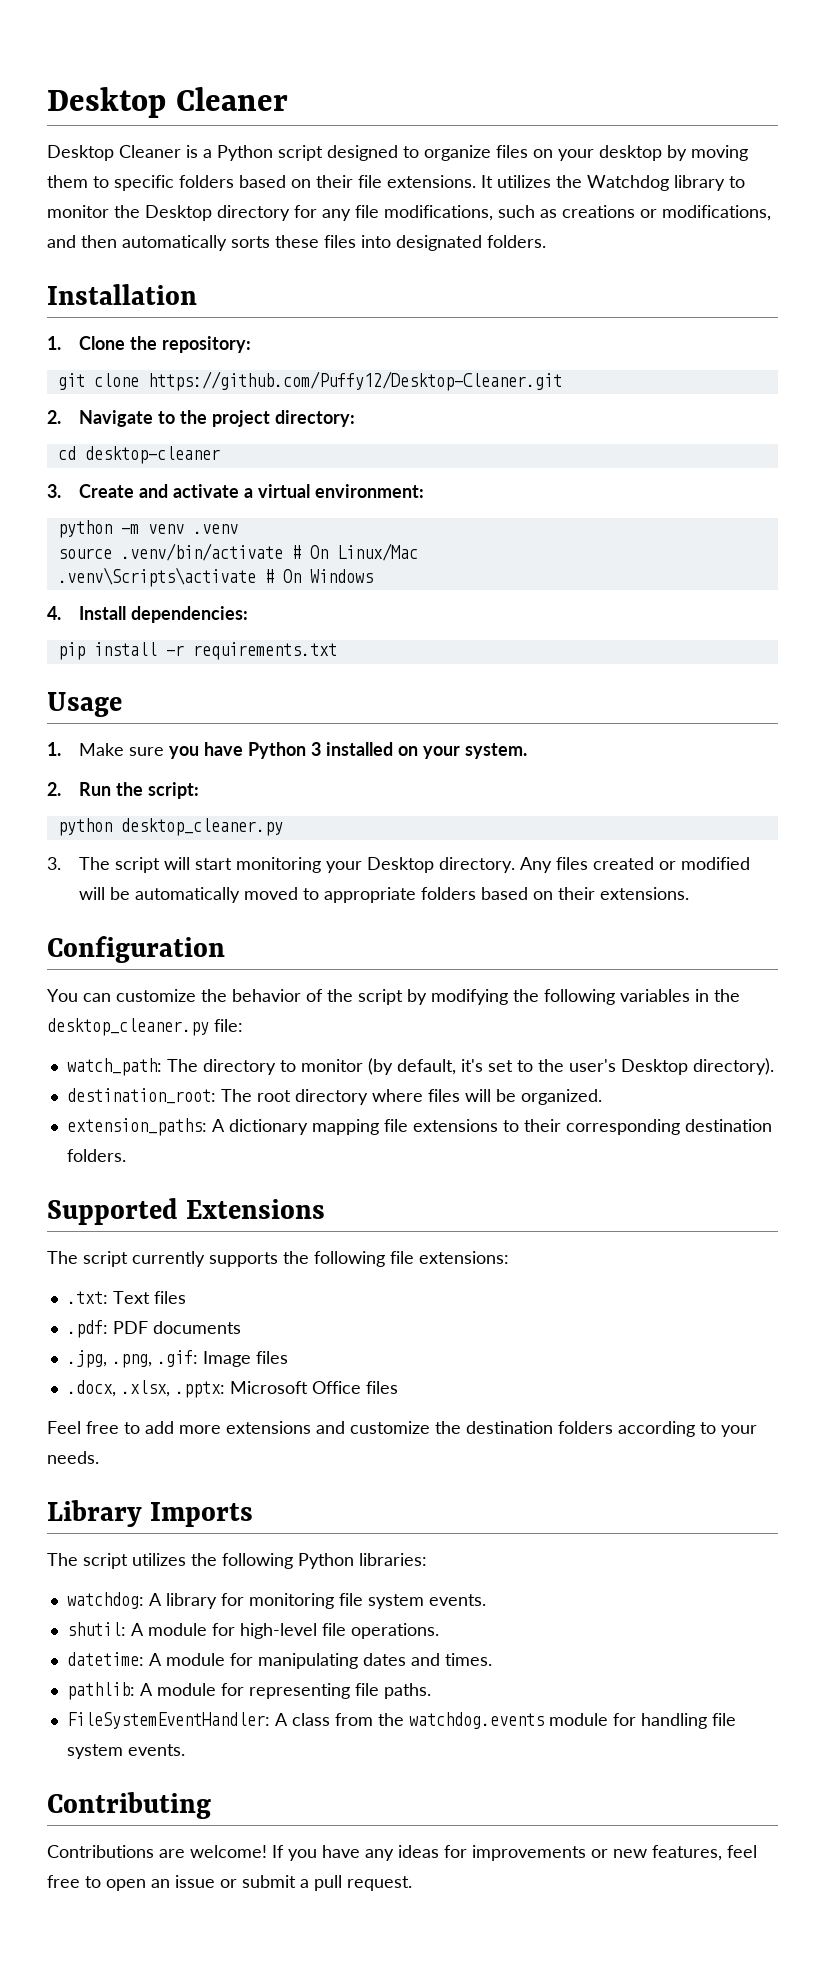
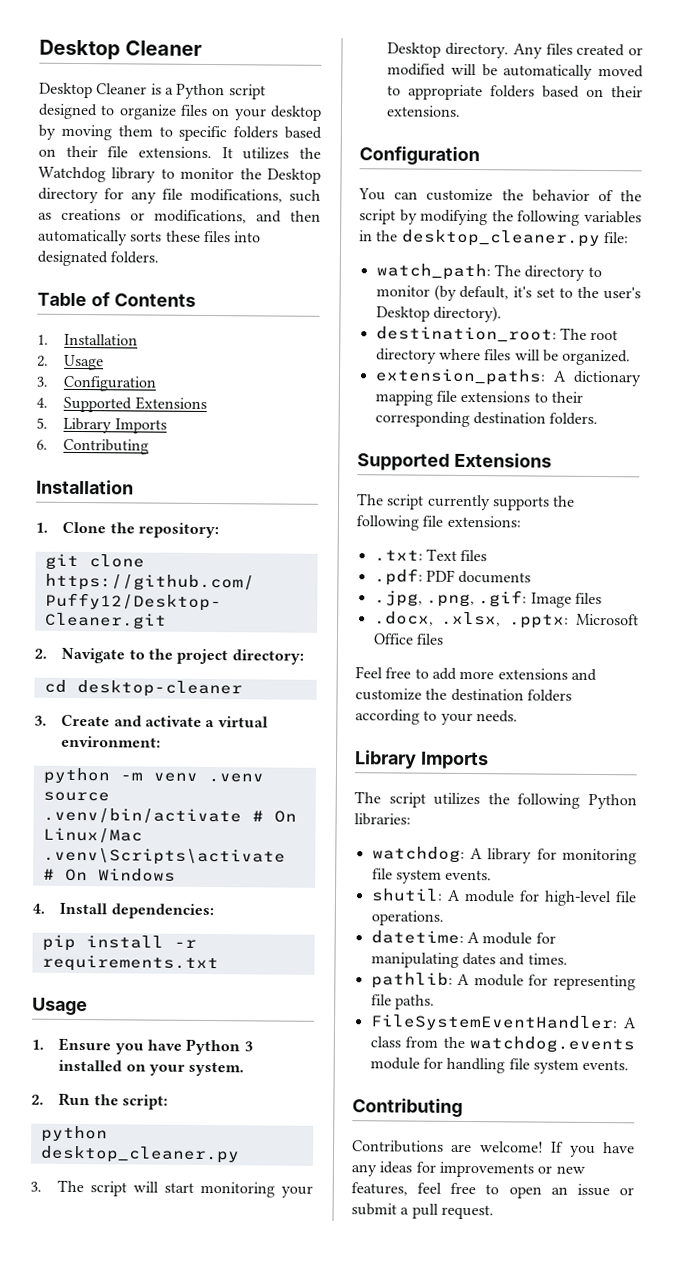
+ Table of Contents
+ 1. Installation
+ 2. Usage
+ 3. Configuration
+ 4. Supported Extensions
+ 5. Library Imports
+ 6. Contributing
- 1. Make sure you have Python 3 installed on your system.
+ 1. Ensure you have Python 3 installed on your system.

